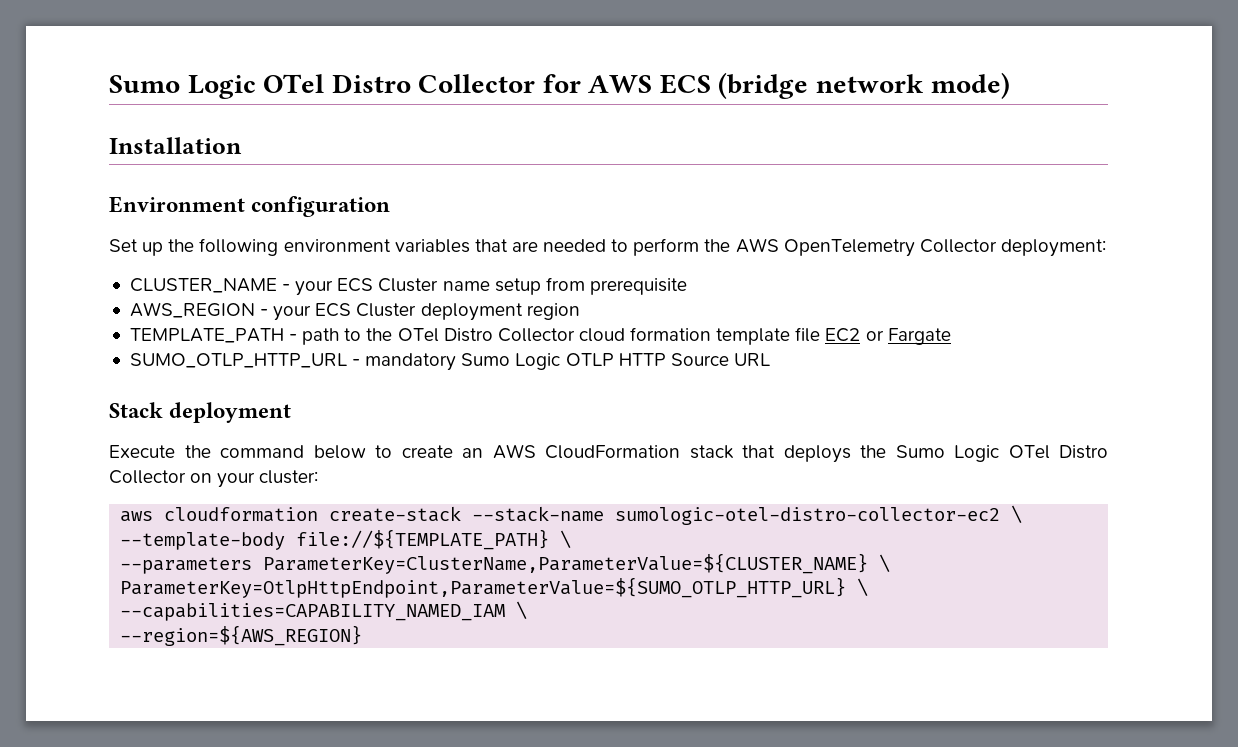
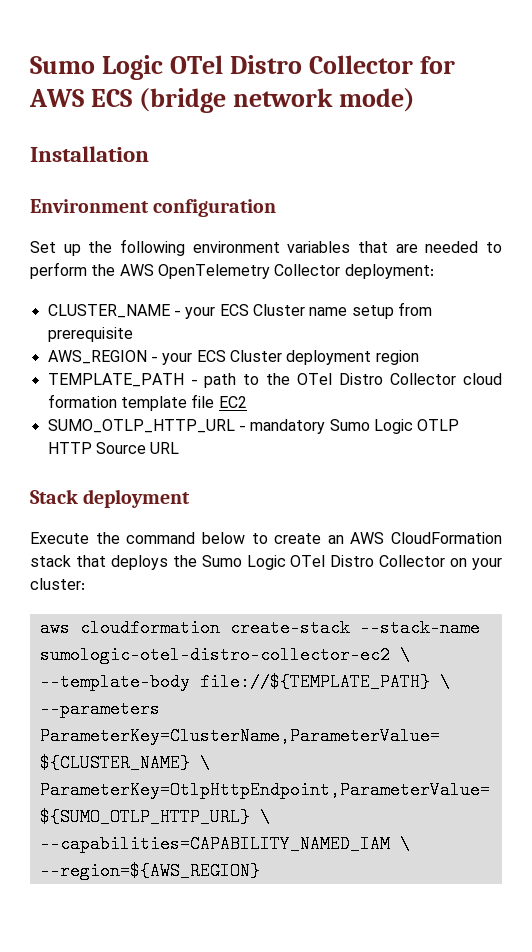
- TEMPLATE_PATH - path to the OTel Distro Collector cloud formation template file EC2 or Fargate
+ TEMPLATE_PATH - path to the OTel Distro Collector cloud formation template file EC2

